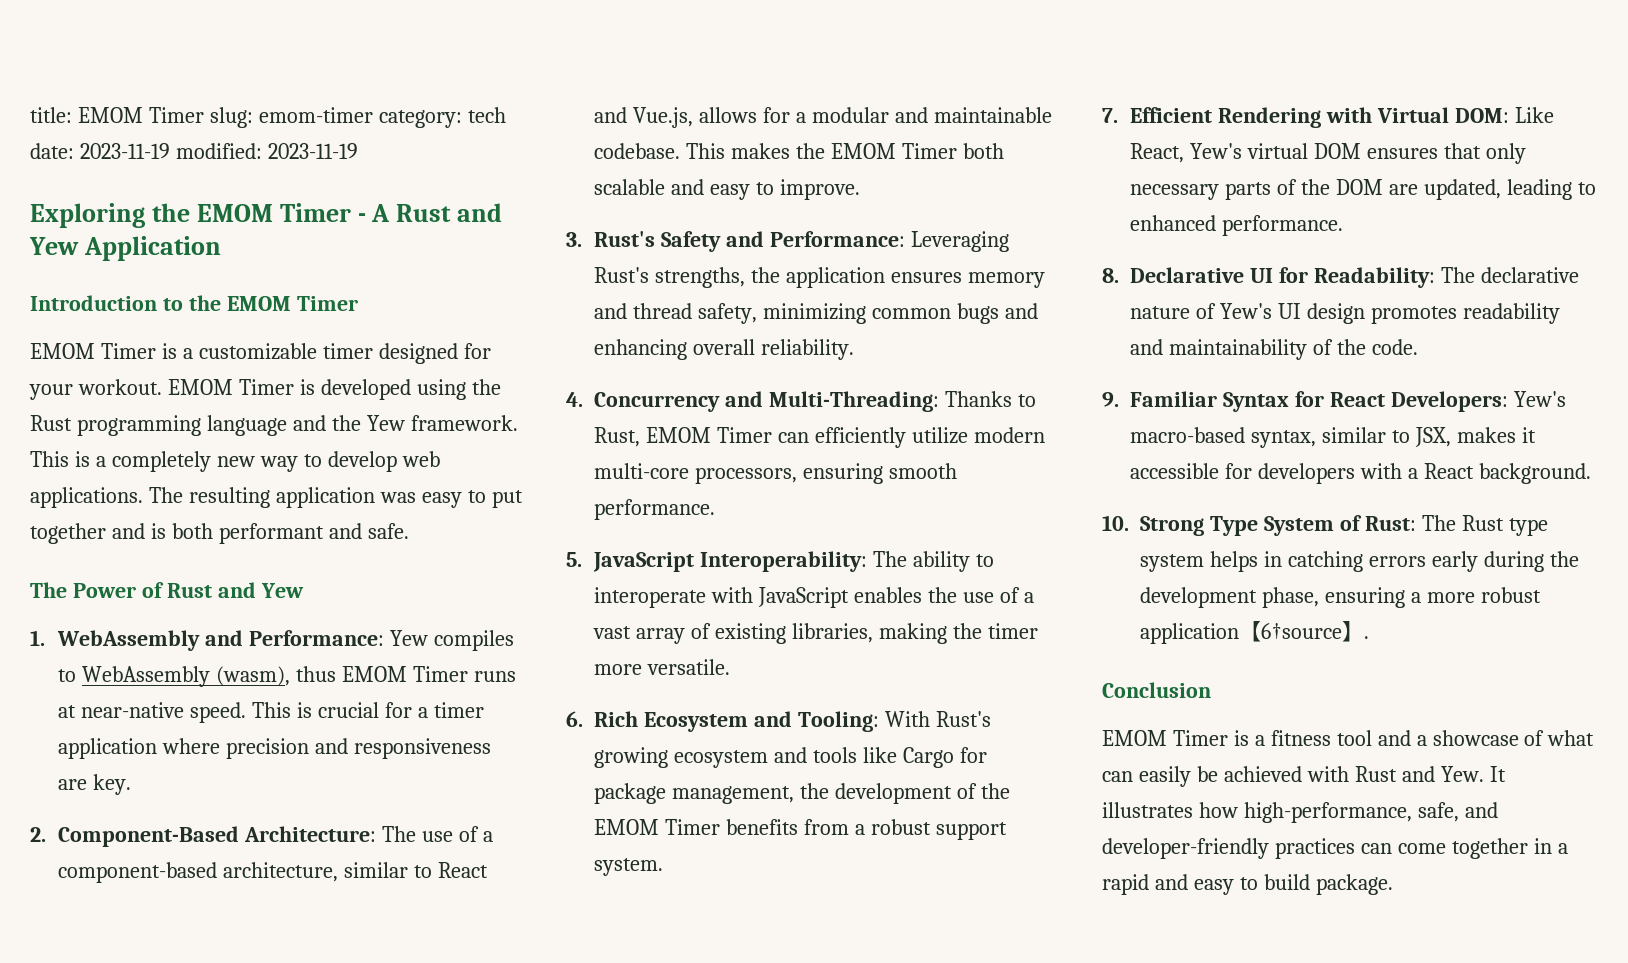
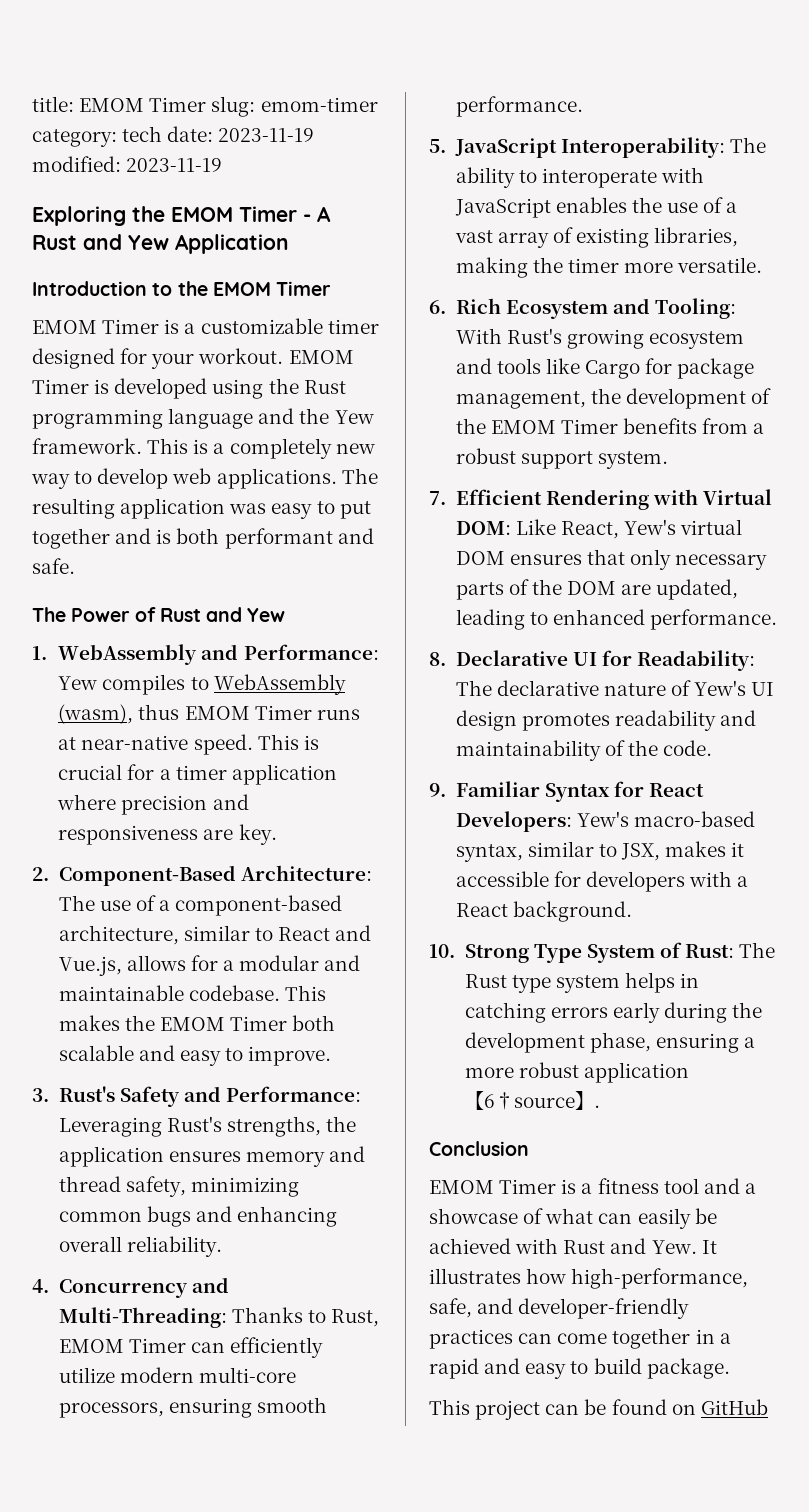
+ This project can be found on GitHub

